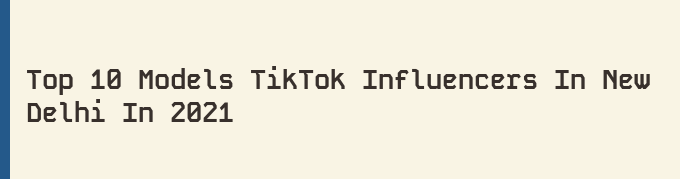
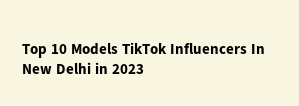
- Top 10 Models TikTok Influencers In New Delhi In 2021
+ Top 10 Models TikTok Influencers In New Delhi in 2023

